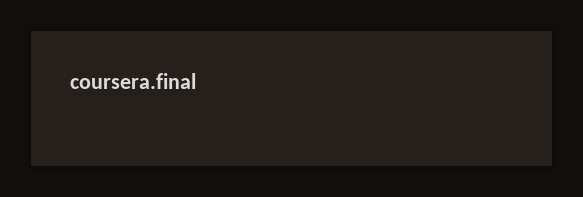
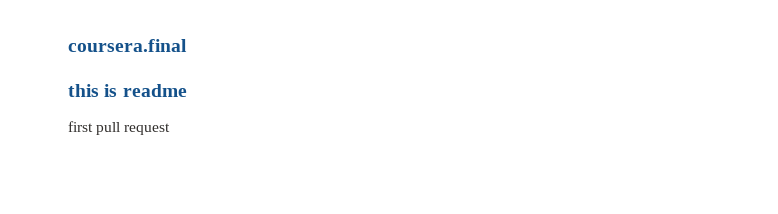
+ this is readme
+ first pull request

